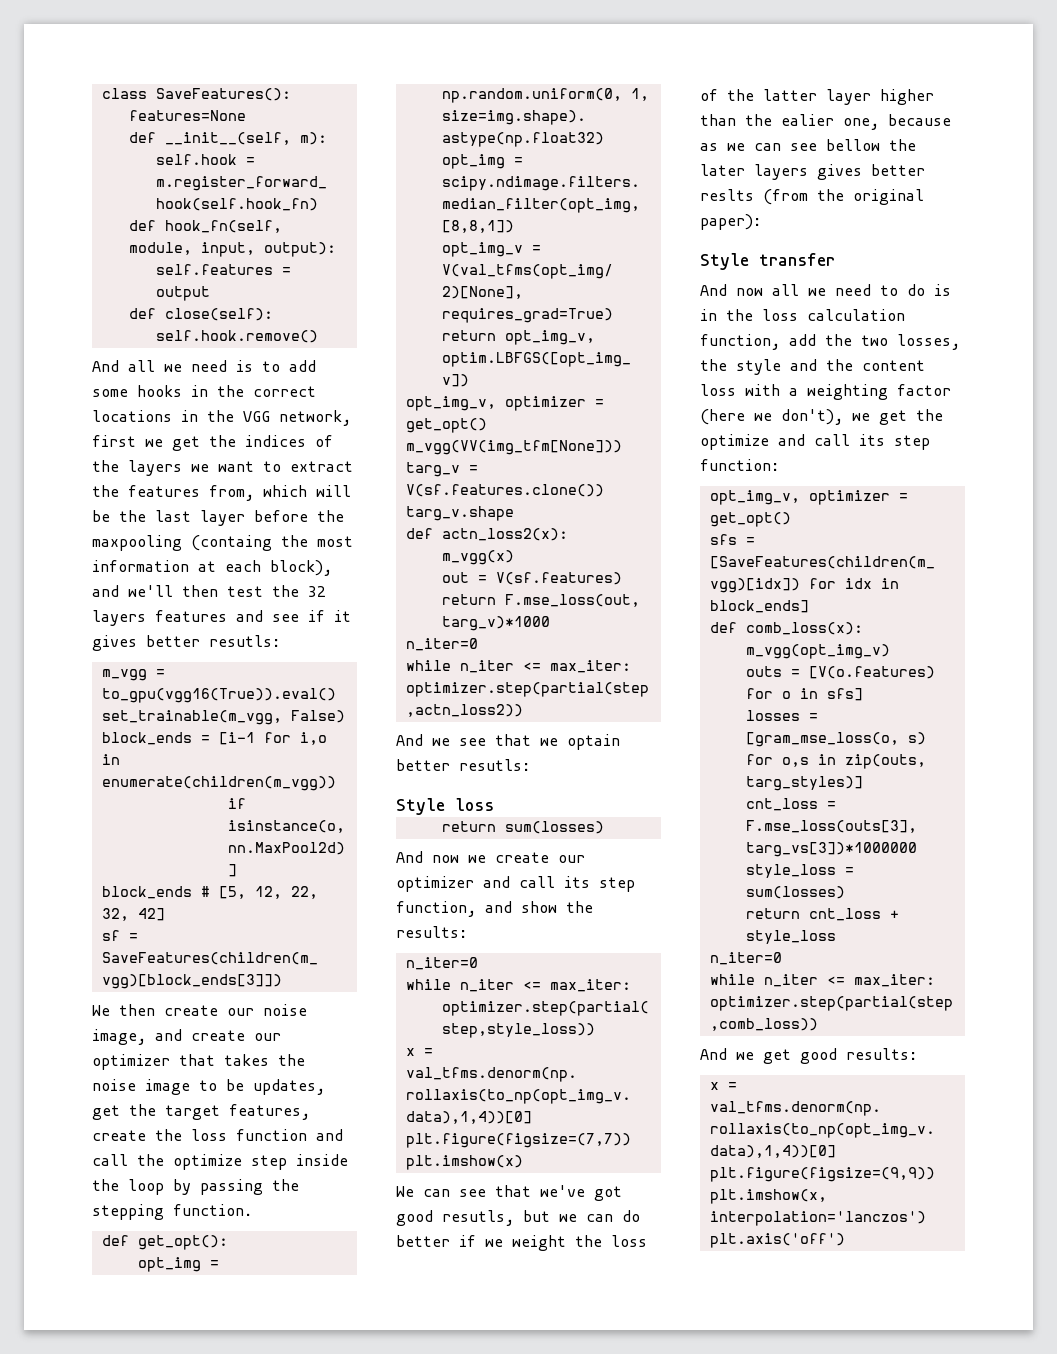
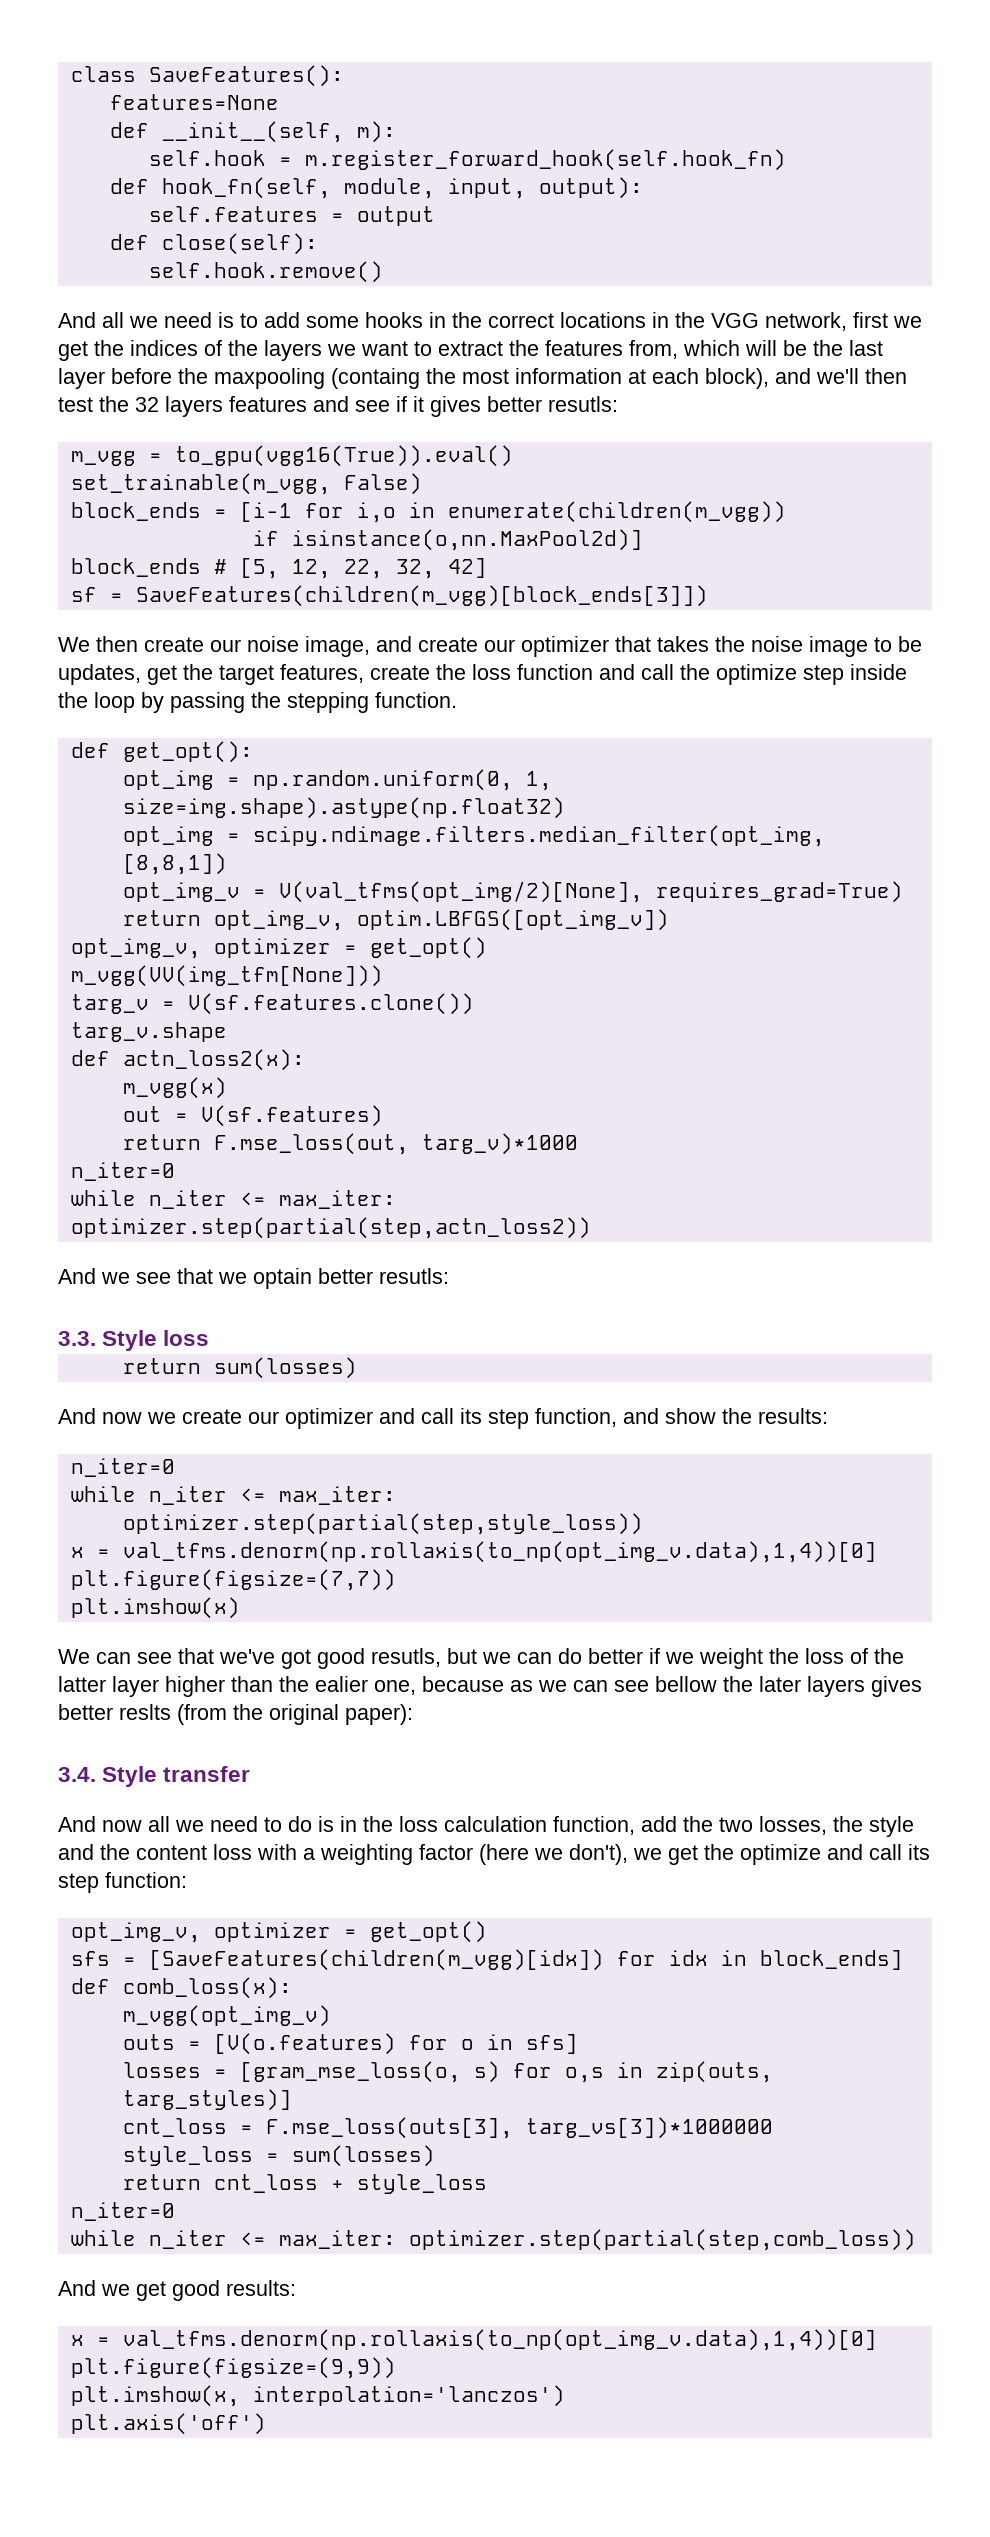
- Style loss
+ 3.3. Style loss
- Style transfer
+ 3.4. Style transfer

